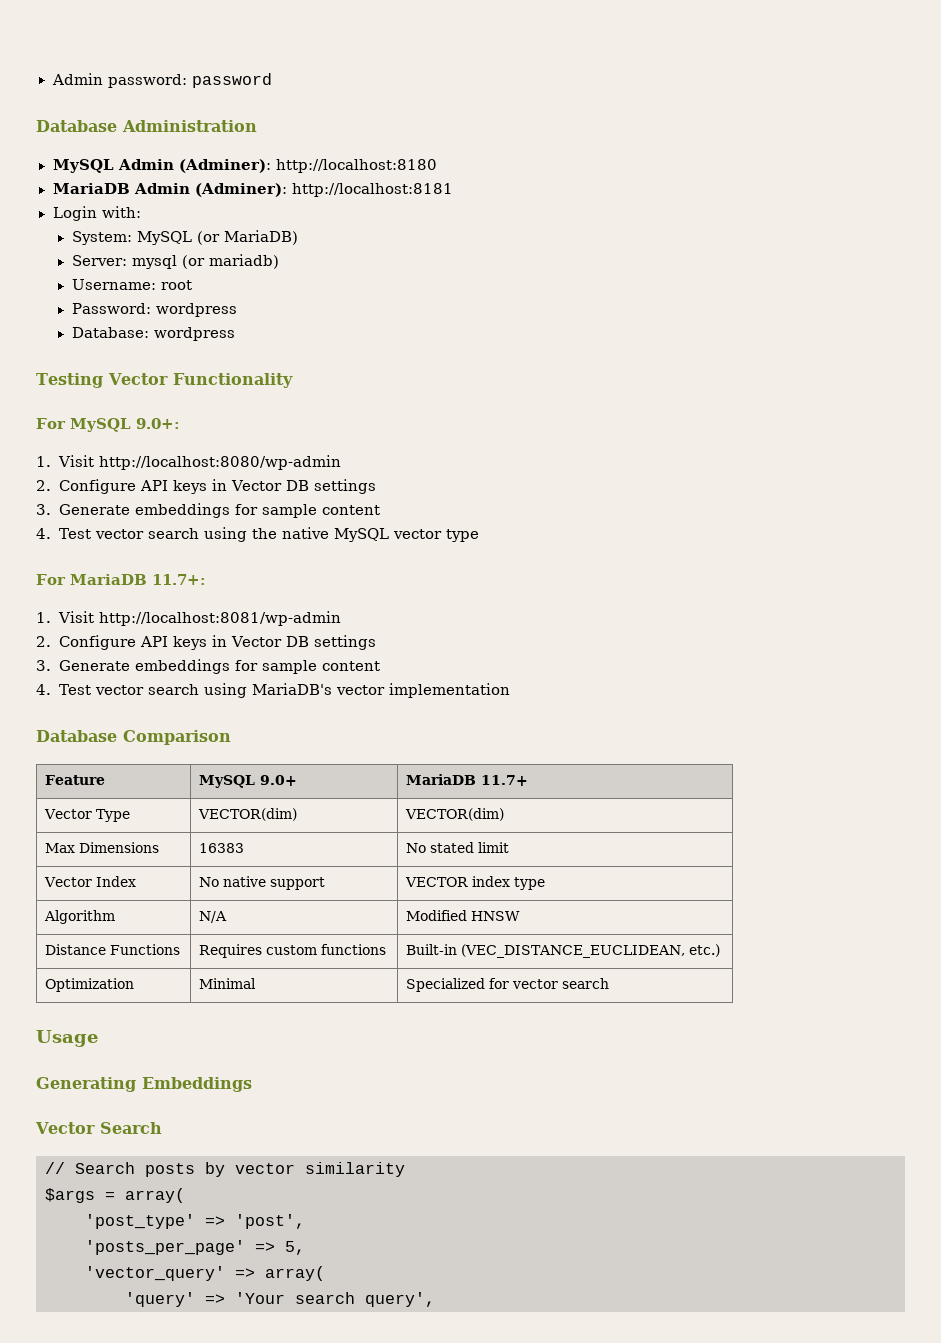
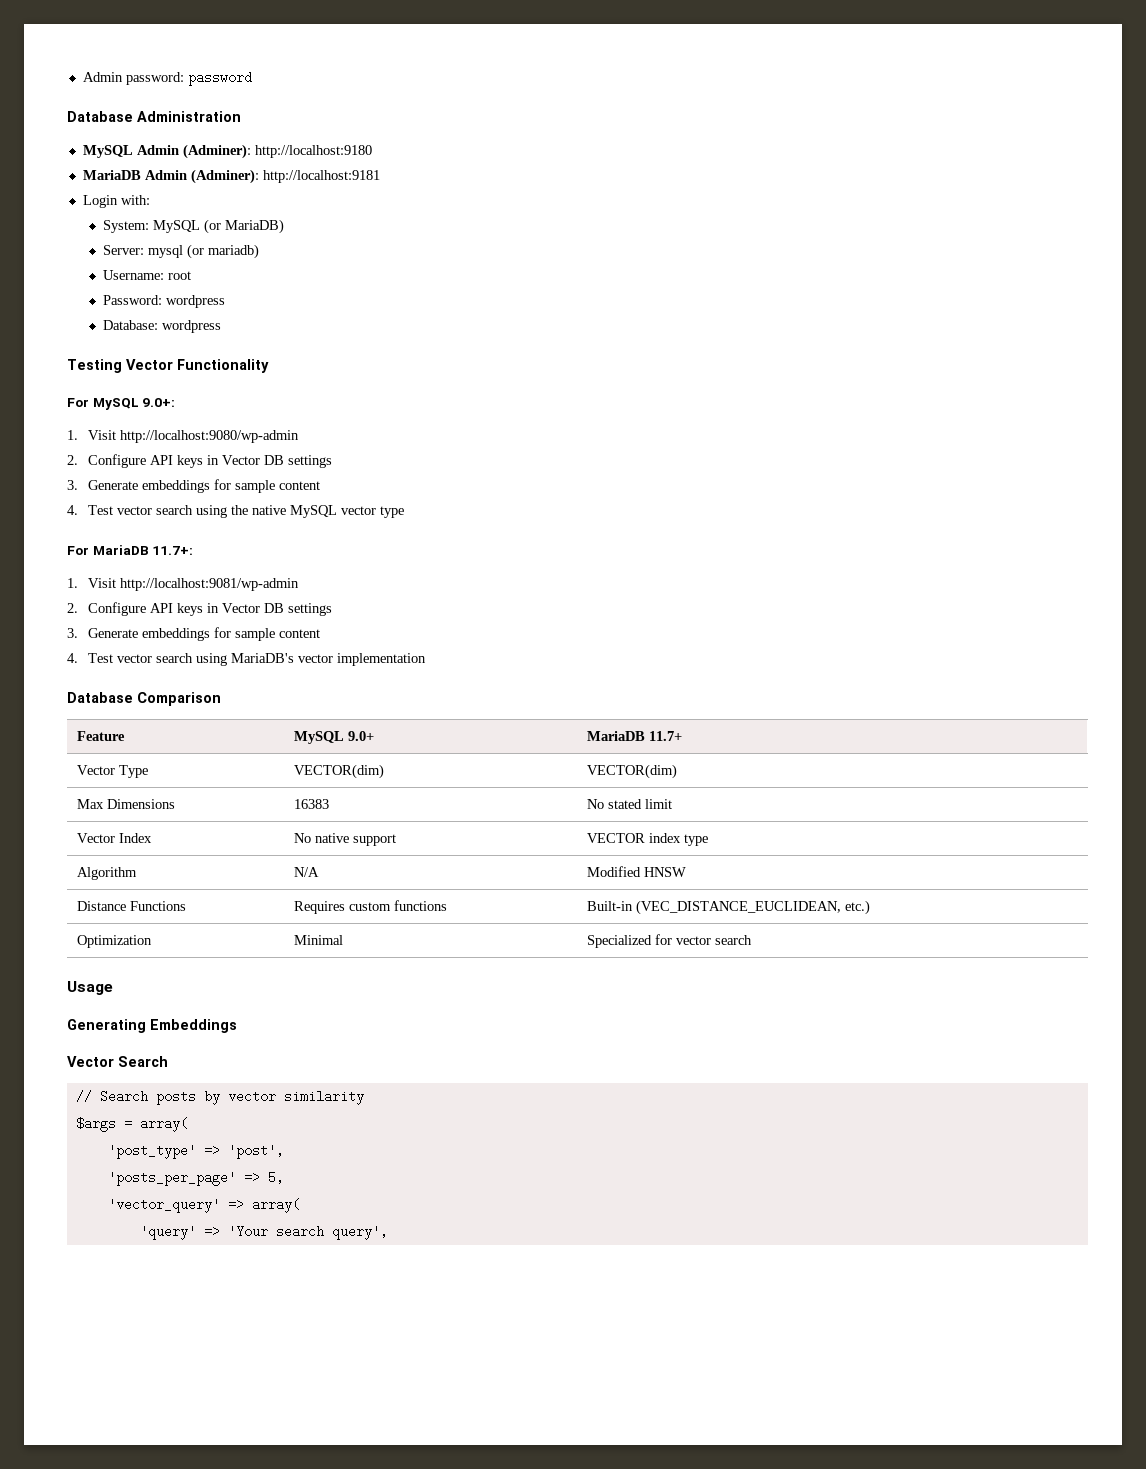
- MySQL Admin (Adminer): http://localhost:8180
+ MySQL Admin (Adminer): http://localhost:9180
- MariaDB Admin (Adminer): http://localhost:8181
+ MariaDB Admin (Adminer): http://localhost:9181
- 1. Visit http://localhost:8080/wp-admin
+ 1. Visit http://localhost:9080/wp-admin
- 1. Visit http://localhost:8081/wp-admin
+ 1. Visit http://localhost:9081/wp-admin

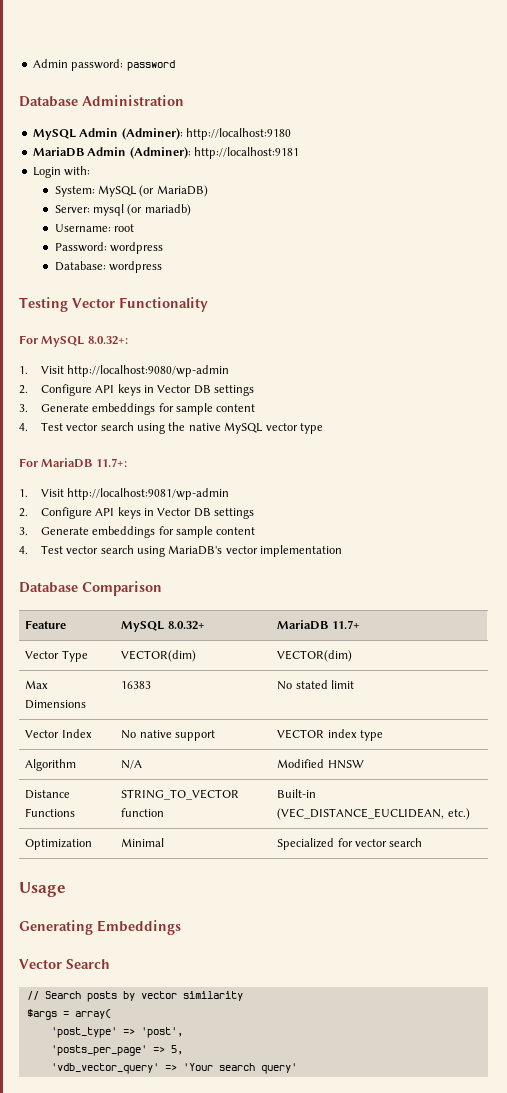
- For MySQL 9.0+:
+ For MySQL 8.0.32+:
- Feature | MySQL 9.0+ | MariaDB 11.7+
+ Feature | MySQL 8.0.32+ | MariaDB 11.7+
- Distance Functions | Requires custom functions | Built-in (VEC_DISTANCE_EUCLIDEAN, etc.)
+ Distance Functions | STRING_TO_VECTOR function | Built-in (VEC_DISTANCE_EUCLIDEAN, etc.)
- 'vector_query' => array(
- 'query' => 'Your search query',
+ 'vdb_vector_query' => 'Your search query'

